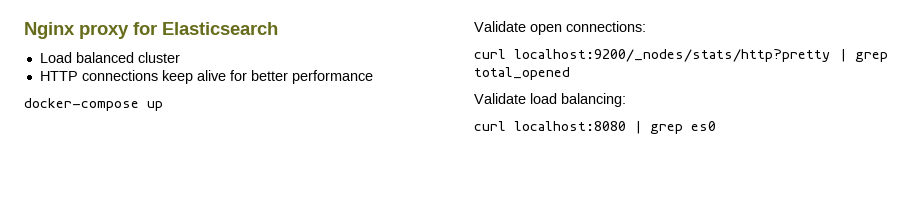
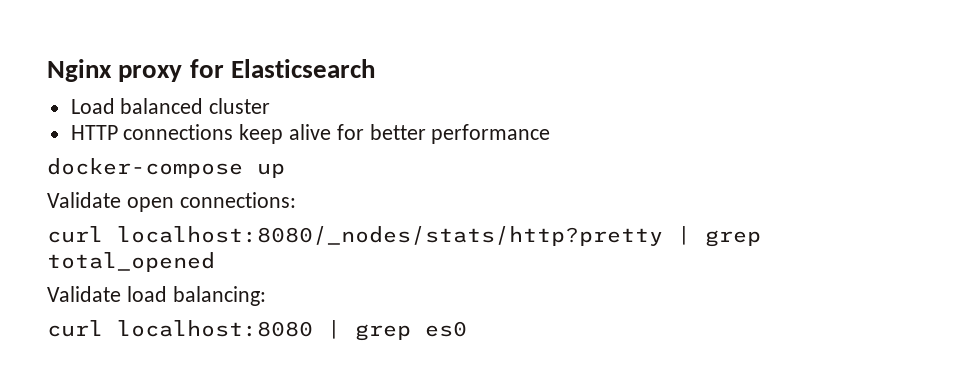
- curl localhost:9200/_nodes/stats/http?pretty | grep total_opened
+ curl localhost:8080/_nodes/stats/http?pretty | grep total_opened

